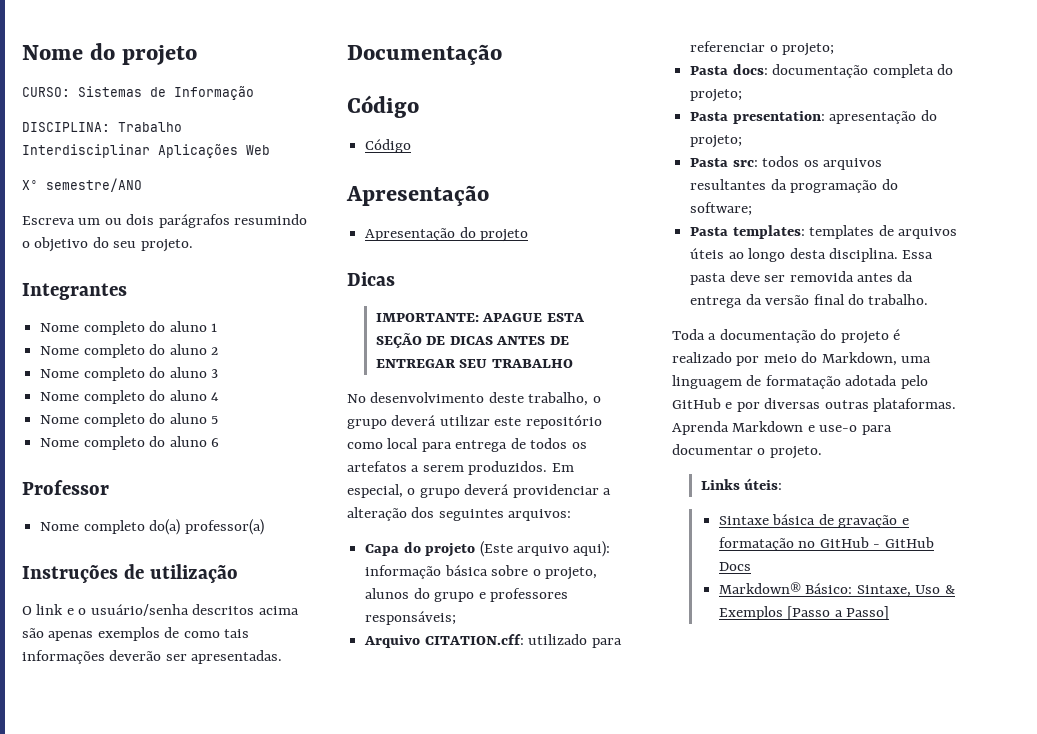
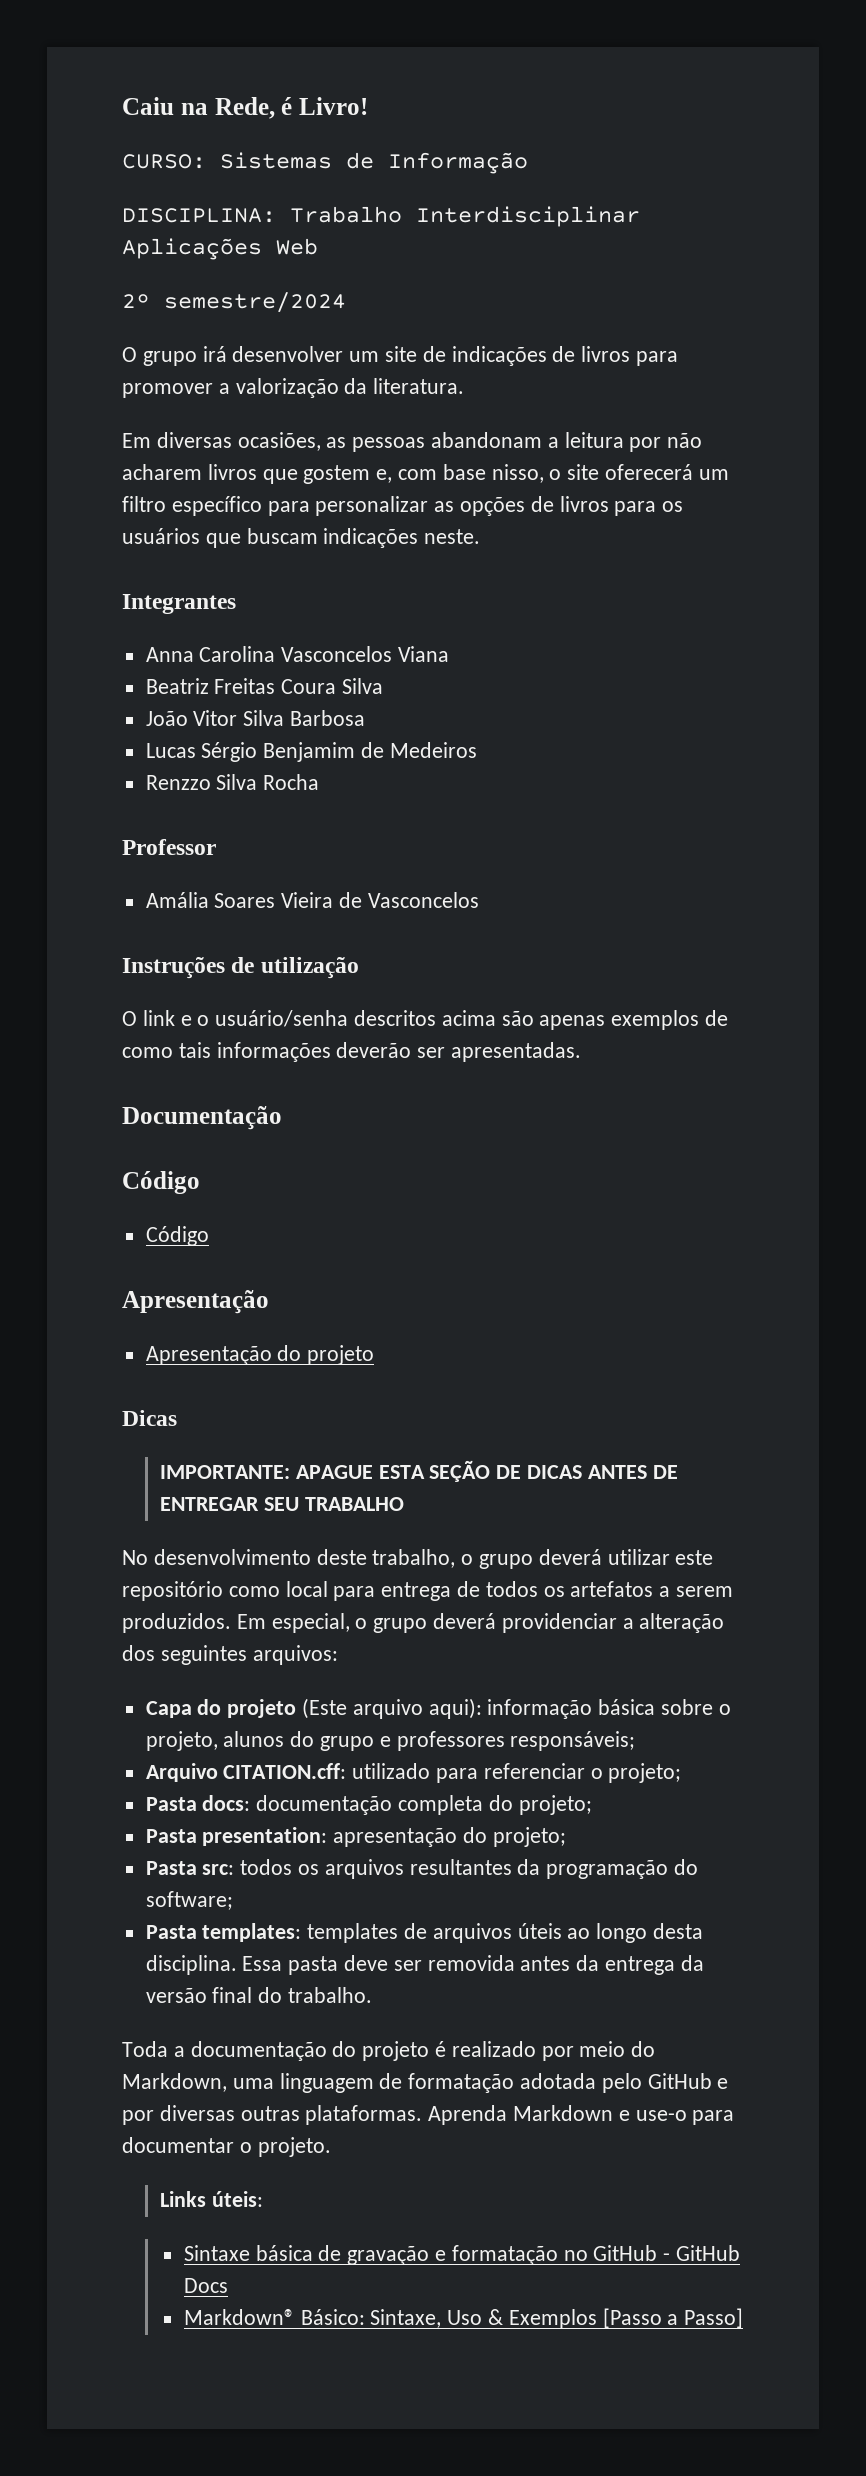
- Nome do projeto
+ Caiu na Rede, é Livro!
- Xº semestre/ANO
- Escreva um ou dois parágrafos resumindo o objetivo do seu projeto.
+ 2º semestre/2024
+ O grupo irá desenvolver um site de indicações de livros para promover a valorização da literatura.
+ Em diversas ocasiões, as pessoas abandonam a leitura por não acharem livros que gostem e, com base nisso, o site oferecerá um filtro específico para personalizar as opções de livros para os usuários que buscam indicações neste.
  Integrantes
- Nome completo do aluno 1
- Nome completo do aluno 2
- Nome completo do aluno 3
- Nome completo do aluno 4
- Nome completo do aluno 5
- Nome completo do aluno 6
+ Anna Carolina Vasconcelos Viana
+ Beatriz Freitas Coura Silva
+ João Vitor Silva Barbosa
+ Lucas Sérgio Benjamim de Medeiros
+ Renzzo Silva Rocha
  Professor
- Nome completo do(a) professor(a)
+ Amália Soares Vieira de Vasconcelos

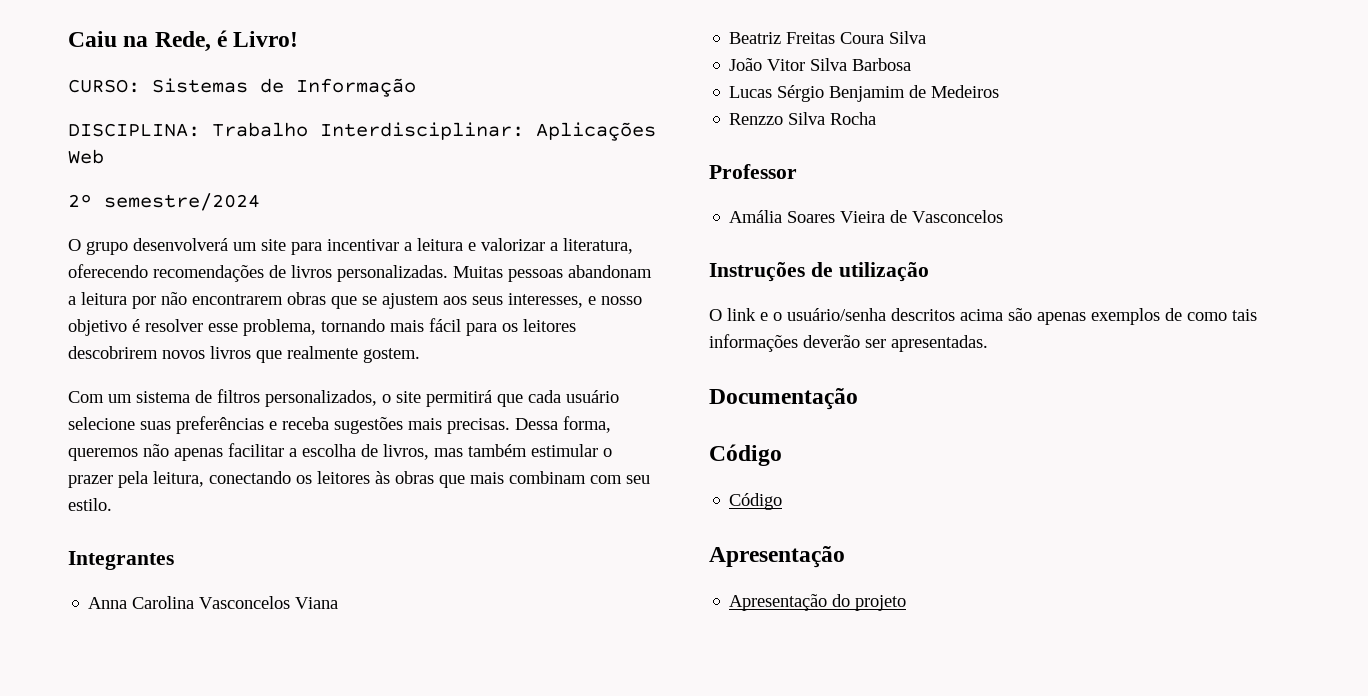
- DISCIPLINA: Trabalho Interdisciplinar Aplicações Web
+ DISCIPLINA: Trabalho Interdisciplinar: Aplicações Web
- O grupo irá desenvolver um site de indicações de livros para promover a valorização da literatura.
- Em diversas ocasiões, as pessoas abandonam a leitura por não acharem livros que gostem e, com base nisso, o site oferecerá um filtro específico para personalizar as opções de livros para os usuários que buscam indicações neste.
+ O grupo desenvolverá um site para incentivar a leitura e valorizar a literatura, oferecendo recomendações de livros personalizadas. Muitas pessoas abandonam a leitura por não encontrarem obras que se ajustem aos seus interesses, e nosso objetivo é resolver esse problema, tornando mais fácil para os leitores descobrirem novos livros que realmente gostem.
+ Com um sistema de filtros personalizados, o site permitirá que cada usuário selecione suas preferências e receba sugestões mais precisas. Dessa forma, queremos não apenas facilitar a escolha de livros, mas também estimular o prazer pela leitura, conectando os leitores às obras que mais combinam com seu estilo.
- Dicas
- IMPORTANTE: APAGUE ESTA SEÇÃO DE DICAS ANTES DE ENTREGAR SEU TRABALHO
- No desenvolvimento deste trabalho, o grupo deverá utilizar este repositório como local para entrega de todos os artefatos a serem produzidos. Em especial, o grupo deverá providenciar a alteração dos seguintes arquivos:
- Capa do projeto (Este arquivo aqui): informação básica sobre o projeto, alunos do grupo e professores responsáveis;
- Arquivo CITATION.cff: utilizado para referenciar o projeto;
- Pasta docs: documentação completa do projeto;
- Pasta presentation: apresentação do projeto;
- Pasta src: todos os arquivos resultantes da programação do software;
- Pasta templates: templates de arquivos úteis ao longo desta disciplina. Essa pasta deve ser removida antes da entrega da versão final do trabalho.
- Toda a documentação do projeto é realizado por meio do Markdown, uma linguagem de formatação adotada pelo GitHub e por diversas outras plataformas. Aprenda Markdown e use-o para documentar o projeto.
- Links úteis:
- Sintaxe básica de gravação e formatação no GitHub - GitHub Docs
- Markdown® Básico: Sintaxe, Uso & Exemplos [Passo a Passo]

